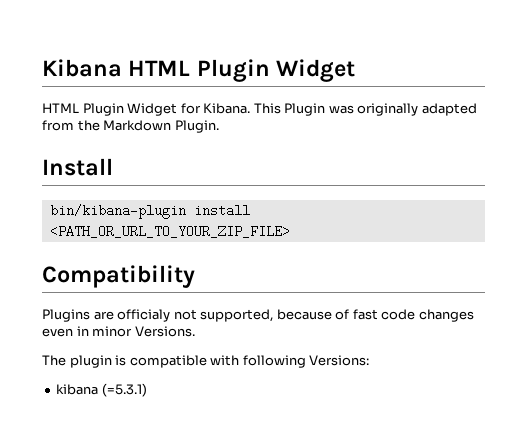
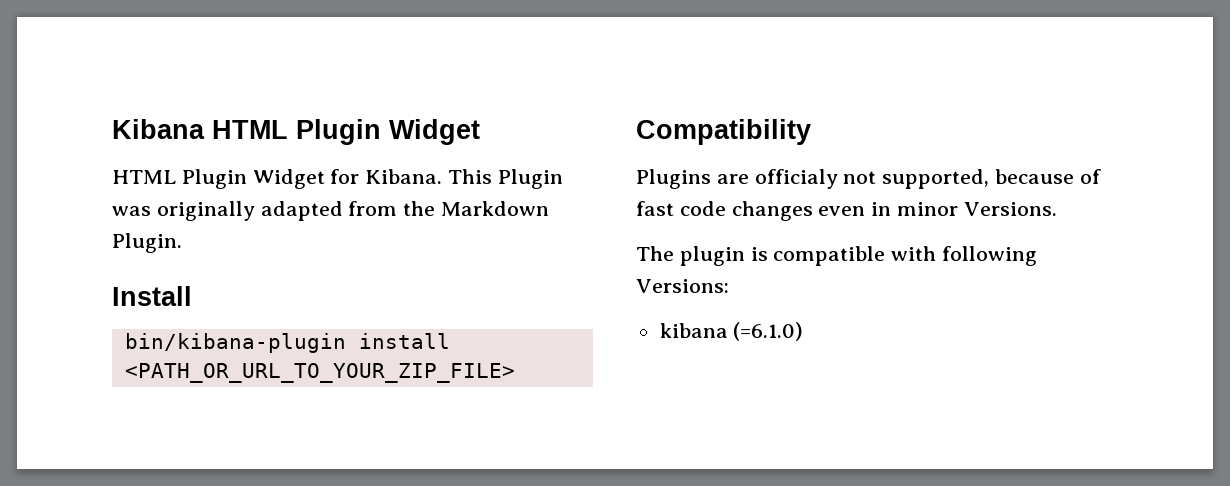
- kibana (=5.3.1)
+ kibana (=6.1.0)

